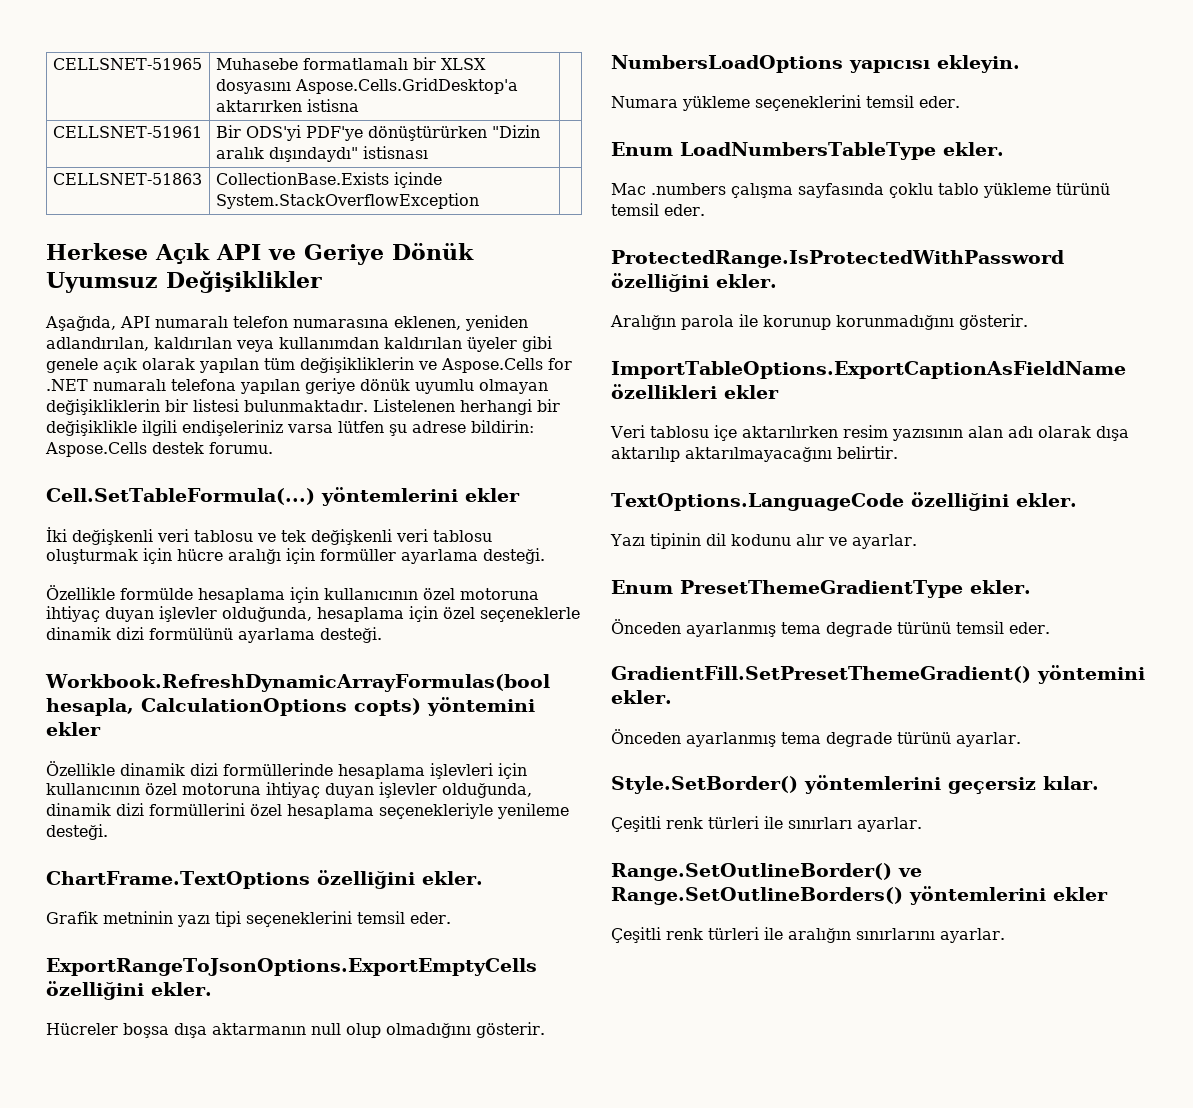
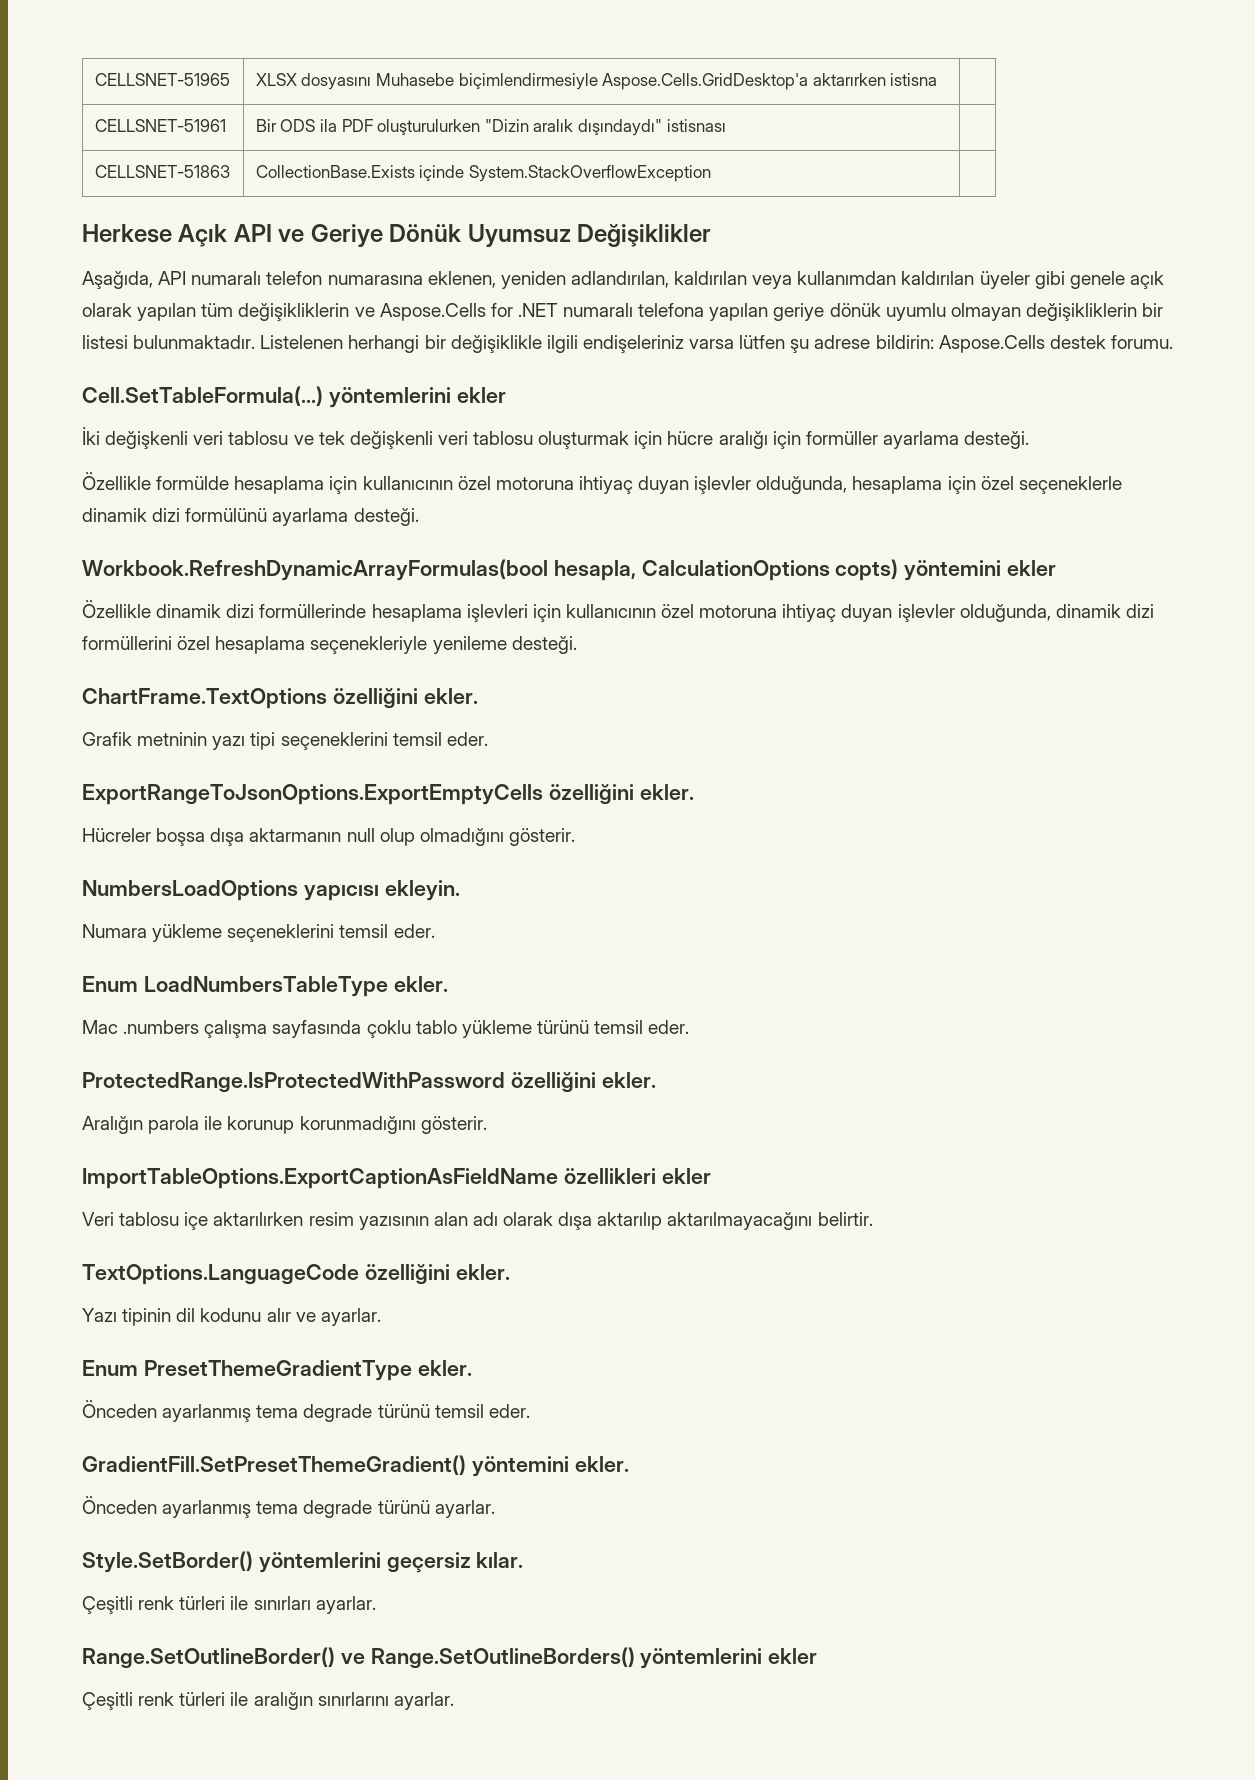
- CELLSNET-51965 | Muhasebe formatlamalı bir XLSX dosyasını Aspose.Cells.GridDesktop'a aktarırken istisna |
+ CELLSNET-51965 | XLSX dosyasını Muhasebe biçimlendirmesiyle Aspose.Cells.GridDesktop'a aktarırken istisna |
- CELLSNET-51961 | Bir ODS'yi PDF'ye dönüştürürken "Dizin aralık dışındaydı" istisnası |
+ CELLSNET-51961 | Bir ODS ila PDF oluşturulurken "Dizin aralık dışındaydı" istisnası |

